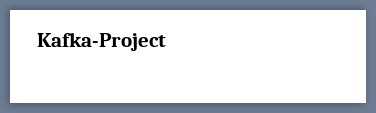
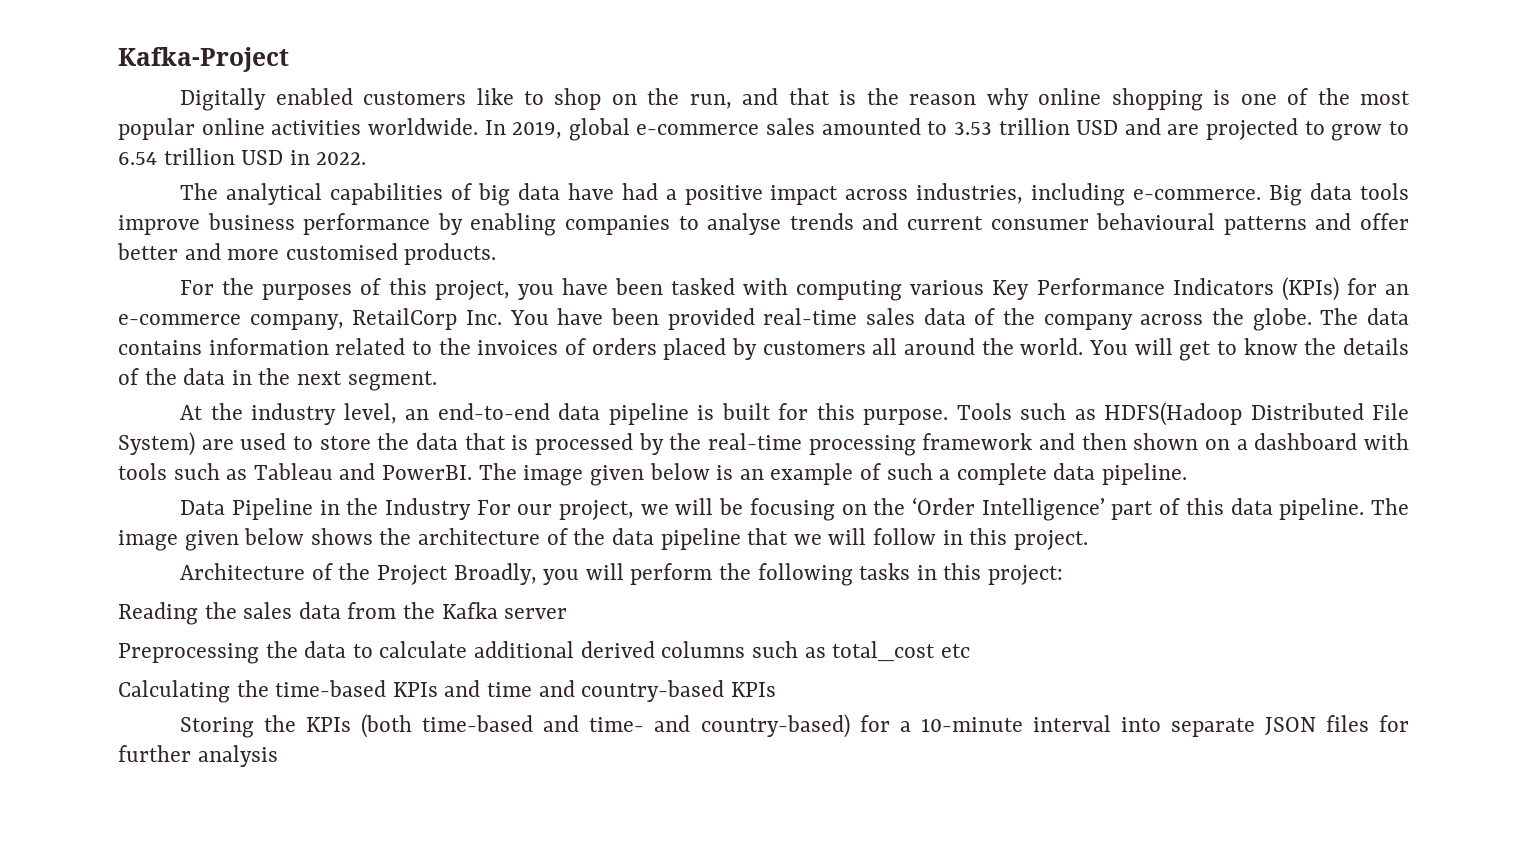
+ Digitally enabled customers like to shop on the run, and that is the reason why online shopping is one of the most popular online activities worldwide. In 2019, global e-commerce sales amounted to 3.53 trillion USD and are projected to grow to 6.54 trillion USD in 2022.
+ The analytical capabilities of big data have had a positive impact across industries, including e-commerce. Big data tools improve business performance by enabling companies to analyse trends and current consumer behavioural patterns and offer better and more customised products.
+ For the purposes of this project, you have been tasked with computing various Key Performance Indicators (KPIs) for an e-commerce company, RetailCorp Inc. You have been provided real-time sales data of the company across the globe. The data contains information related to the invoices of orders placed by customers all around the world. You will get to know the details of the data in the next segment.
+ At the industry level, an end-to-end data pipeline is built for this purpose. Tools such as HDFS(Hadoop Distributed File System) are used to store the data that is processed by the real-time processing framework and then shown on a dashboard with tools such as Tableau and PowerBI. The image given below is an example of such a complete data pipeline.
+ Data Pipeline in the Industry For our project, we will be focusing on the ‘Order Intelligence’ part of this data pipeline. The image given below shows the architecture of the data pipeline that we will follow in this project.
+ Architecture of the Project Broadly, you will perform the following tasks in this project:
+ Reading the sales data from the Kafka server
+ Preprocessing the data to calculate additional derived columns such as total_cost etc
+ Calculating the time-based KPIs and time and country-based KPIs
+ Storing the KPIs (both time-based and time- and country-based) for a 10-minute interval into separate JSON files for further analysis

